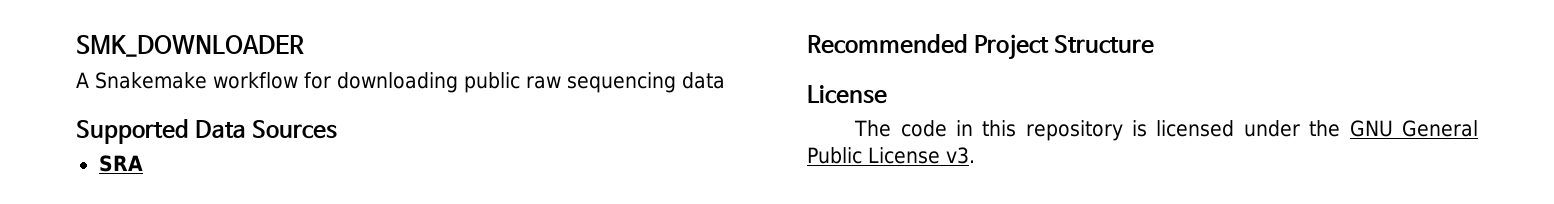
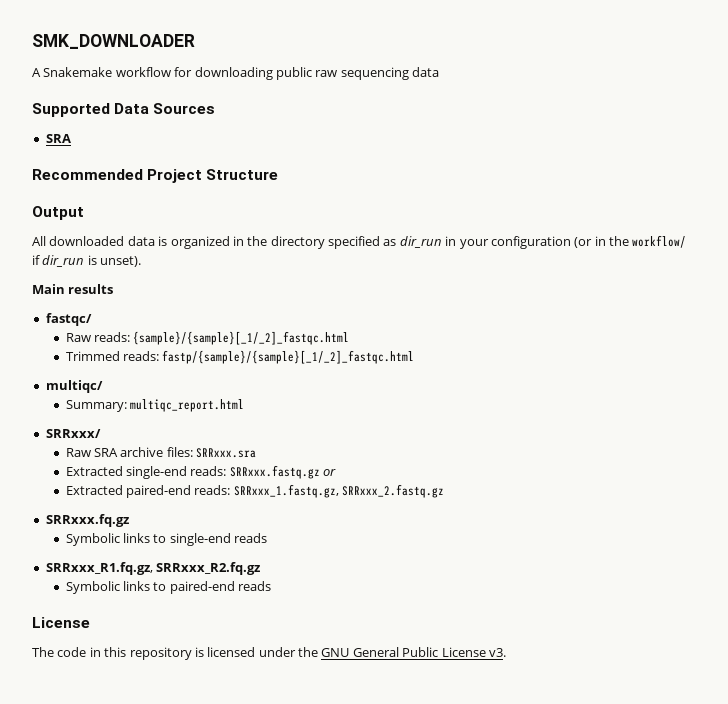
+ Output
+ All downloaded data is organized in the directory specified as dir_run in your configuration (or in the workflow/ if dir_run is unset).
+ Main results
+ fastqc/
+ Raw reads: {sample}/{sample}[_1/_2]_fastqc.html
+ Trimmed reads: fastp/{sample}/{sample}[_1/_2]_fastqc.html
+ multiqc/
+ Summary: multiqc_report.html
+ SRRxxx/
+ Raw SRA archive files: SRRxxx.sra
+ Extracted single-end reads: SRRxxx.fastq.gz or
+ Extracted paired-end reads: SRRxxx_1.fastq.gz, SRRxxx_2.fastq.gz
+ SRRxxx.fq.gz
+ Symbolic links to single-end reads
+ SRRxxx_R1.fq.gz, SRRxxx_R2.fq.gz
+ Symbolic links to paired-end reads

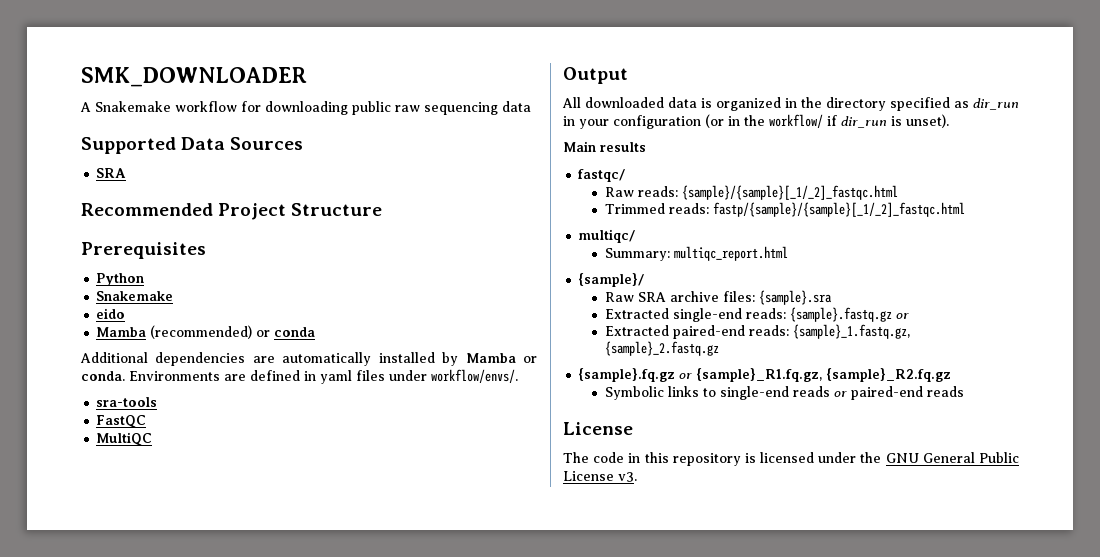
+ Prerequisites
+ Python
+ Snakemake
+ eido
+ Mamba (recommended) or conda
+ Additional dependencies are automatically installed by Mamba or conda. Environments are defined in yaml files under workflow/envs/.
+ sra-tools
+ FastQC
+ MultiQC
- SRRxxx/
+ {sample}/
- Raw SRA archive files: SRRxxx.sra
+ Raw SRA archive files: {sample}.sra
- Extracted single-end reads: SRRxxx.fastq.gz or
+ Extracted single-end reads: {sample}.fastq.gz or
- Extracted paired-end reads: SRRxxx_1.fastq.gz, SRRxxx_2.fastq.gz
- SRRxxx.fq.gz
+ Extracted paired-end reads: {sample}_1.fastq.gz, {sample}_2.fastq.gz
+ {sample}.fq.gz or {sample}_R1.fq.gz, {sample}_R2.fq.gz
- Symbolic links to single-end reads
- SRRxxx_R1.fq.gz, SRRxxx_R2.fq.gz
- Symbolic links to paired-end reads
+ Symbolic links to single-end reads or paired-end reads

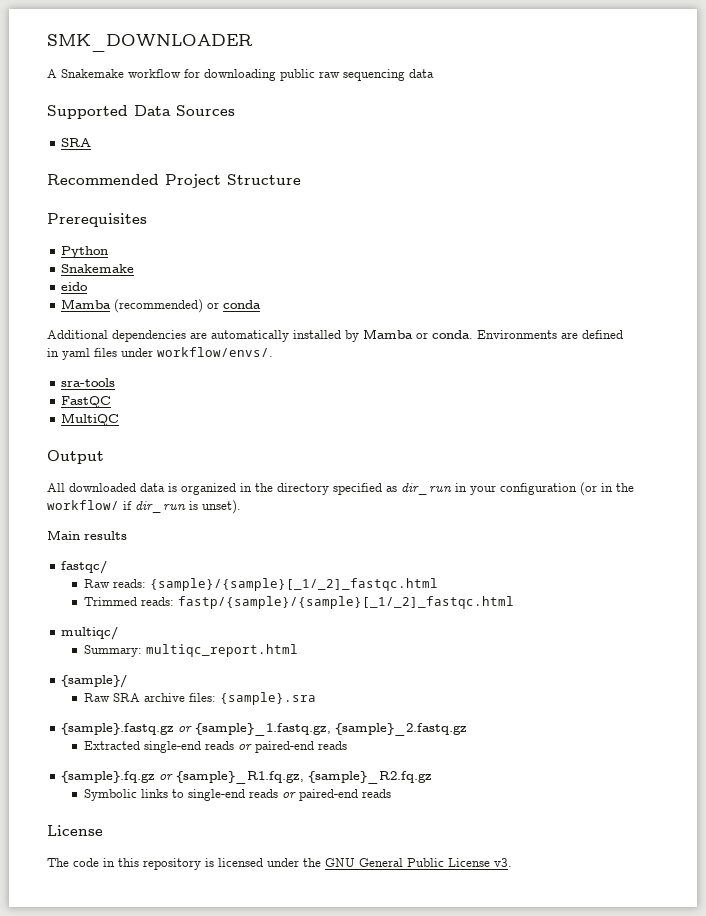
+ {sample}.fastq.gz or {sample}_1.fastq.gz, {sample}_2.fastq.gz
- Extracted single-end reads: {sample}.fastq.gz or
- Extracted paired-end reads: {sample}_1.fastq.gz, {sample}_2.fastq.gz
+ Extracted single-end reads or paired-end reads

